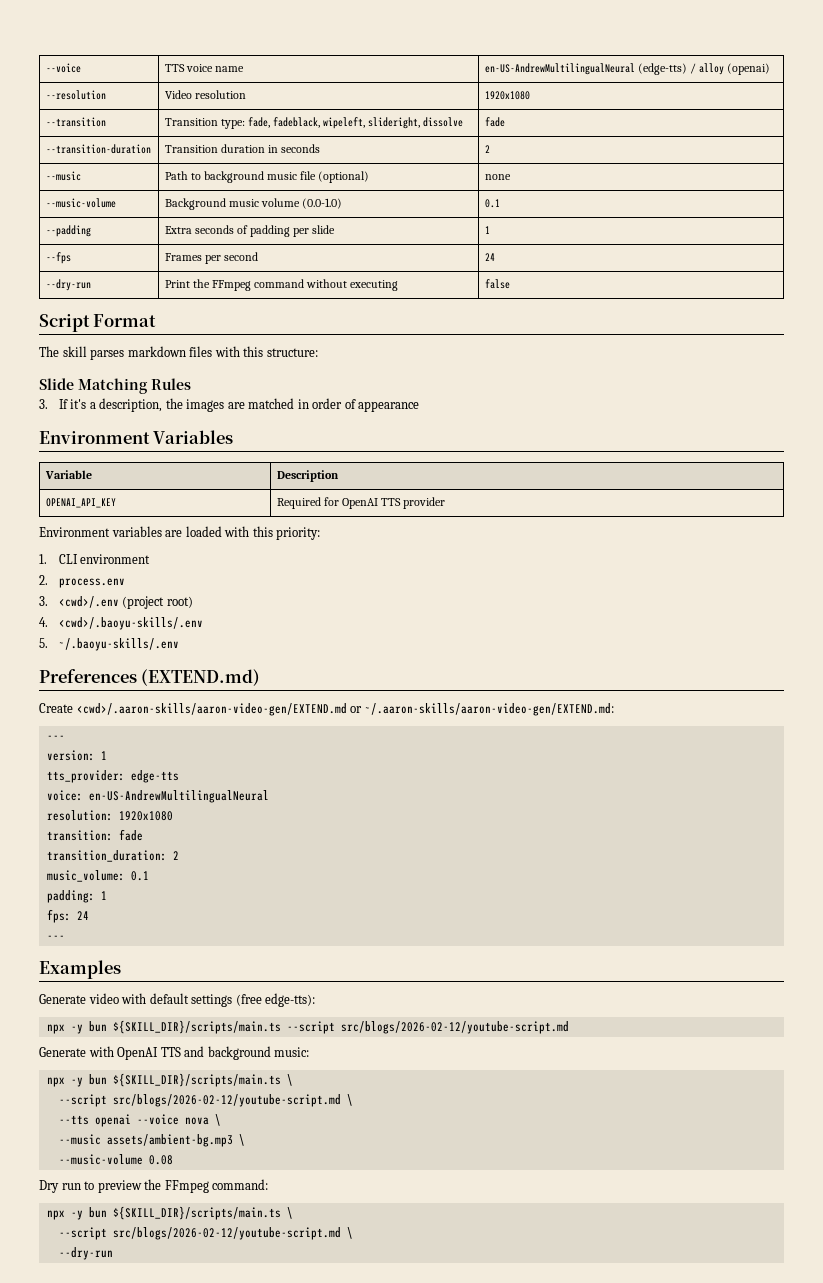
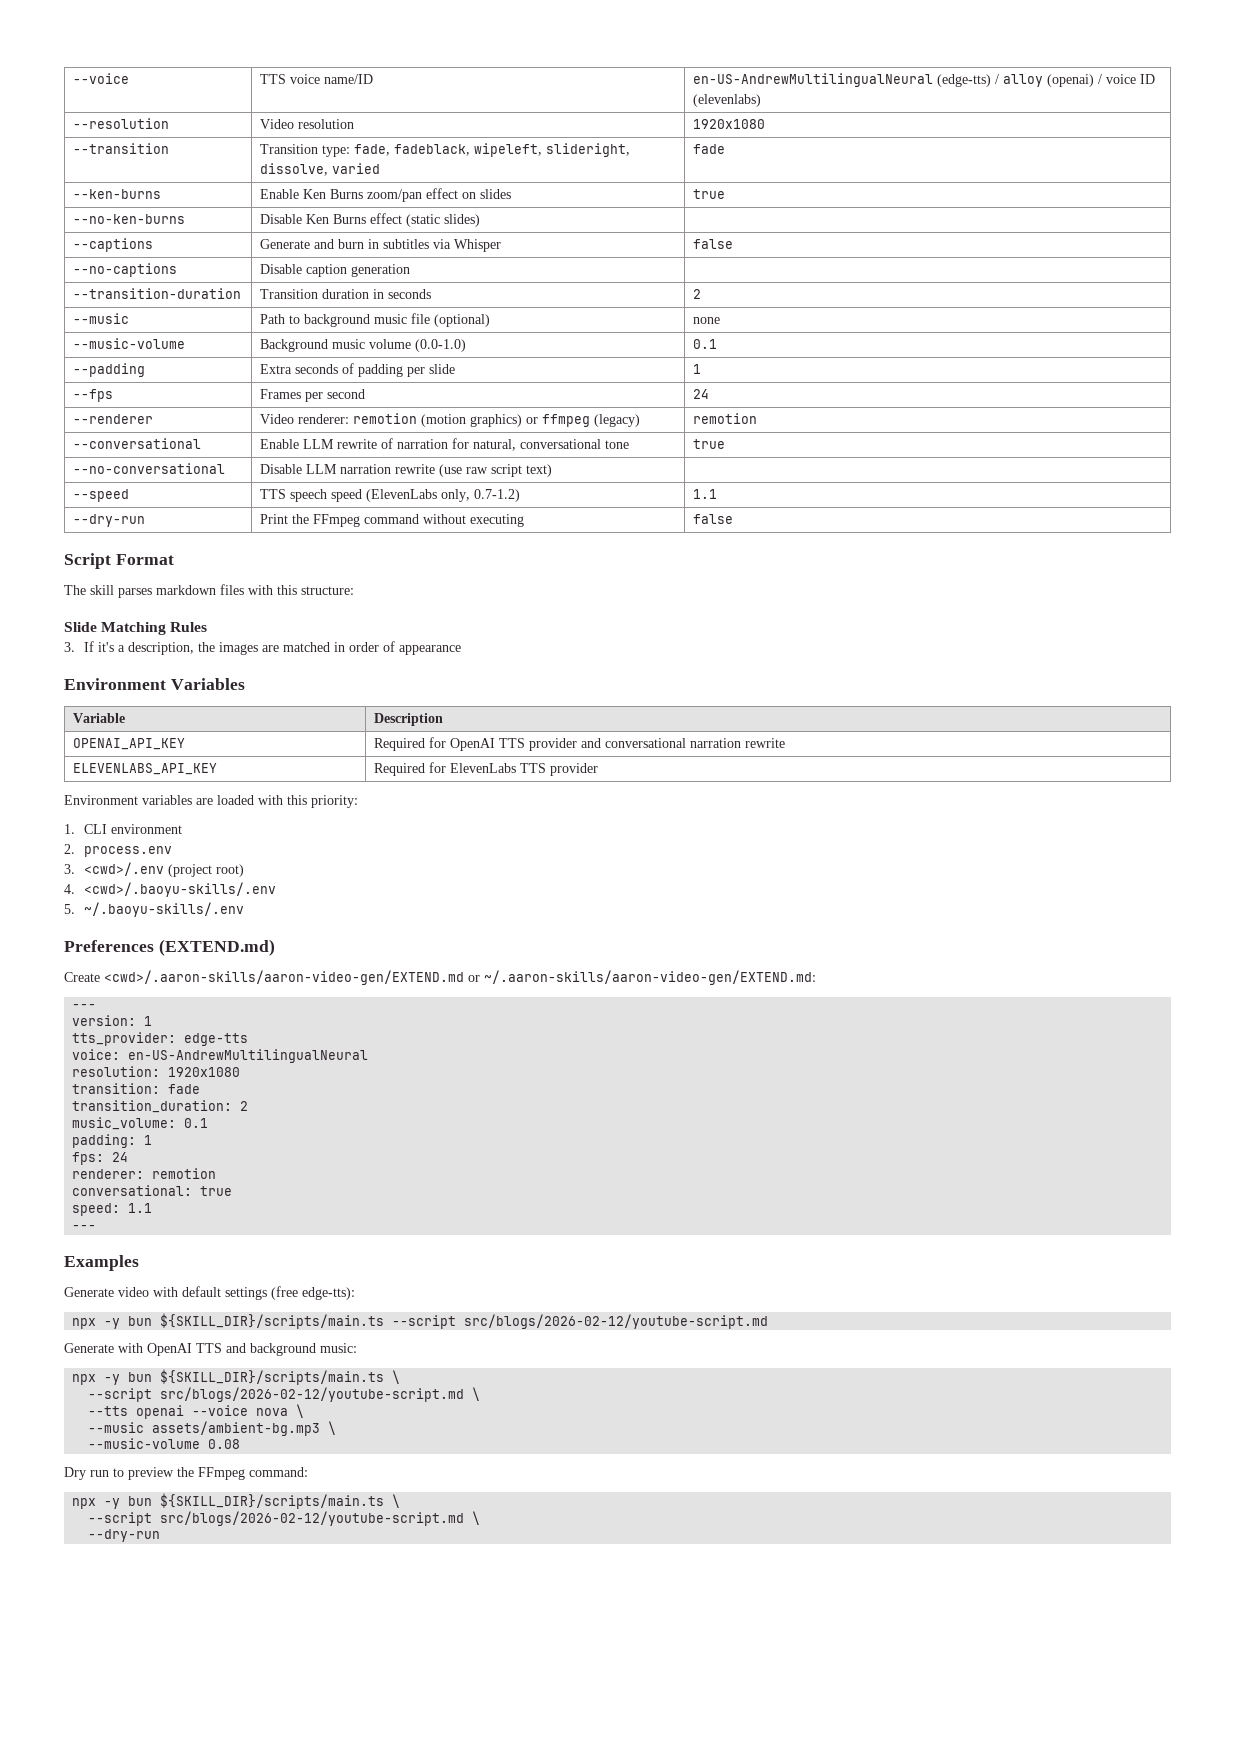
- --voice | TTS voice name | en-US-AndrewMultilingualNeural (edge-tts) / alloy (openai)
+ --voice | TTS voice name/ID | en-US-AndrewMultilingualNeural (edge-tts) / alloy (openai) / voice ID (elevenlabs)
- --transition | Transition type: fade, fadeblack, wipeleft, slideright, dissolve | fade
+ --transition | Transition type: fade, fadeblack, wipeleft, slideright, dissolve, varied | fade
+ --ken-burns | Enable Ken Burns zoom/pan effect on slides | true
+ --no-ken-burns | Disable Ken Burns effect (static slides) |
+ --captions | Generate and burn in subtitles via Whisper | false
+ --no-captions | Disable caption generation |
+ --renderer | Video renderer: remotion (motion graphics) or ffmpeg (legacy) | remotion
+ --conversational | Enable LLM rewrite of narration for natural, conversational tone | true
+ --no-conversational | Disable LLM narration rewrite (use raw script text) |
+ --speed | TTS speech speed (ElevenLabs only, 0.7-1.2) | 1.1
- OPENAI_API_KEY | Required for OpenAI TTS provider
+ OPENAI_API_KEY | Required for OpenAI TTS provider and conversational narration rewrite
+ ELEVENLABS_API_KEY | Required for ElevenLabs TTS provider
  fps: 24
+ renderer: remotion
+ conversational: true
+ speed: 1.1

